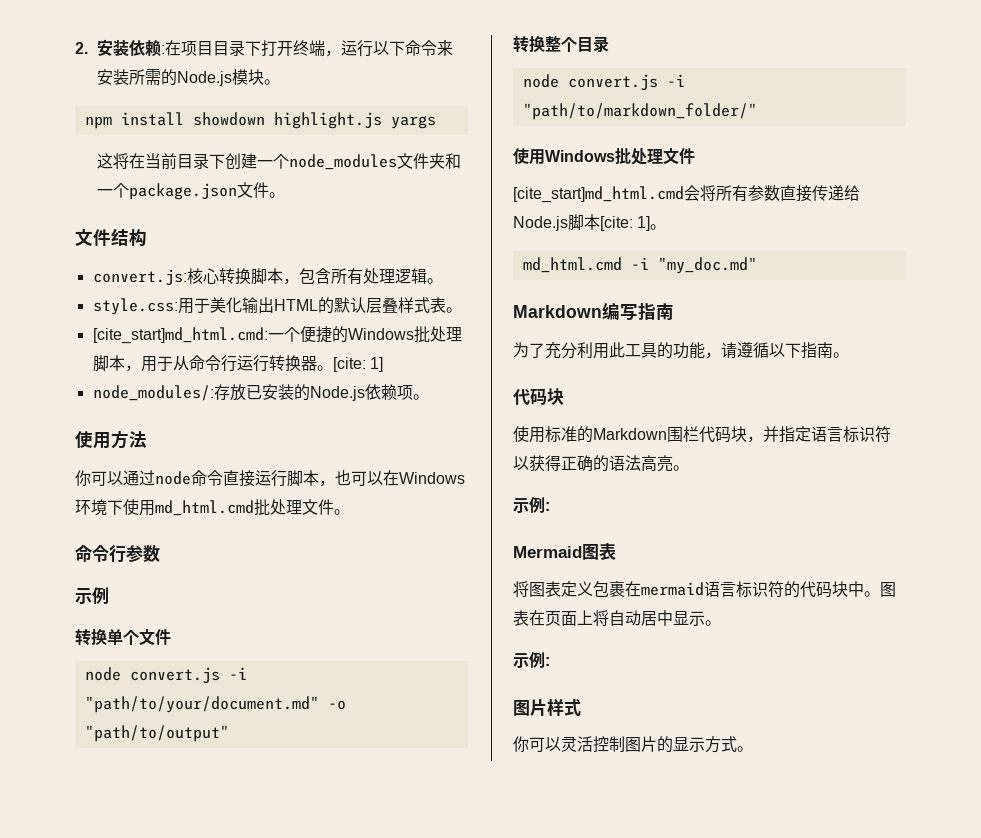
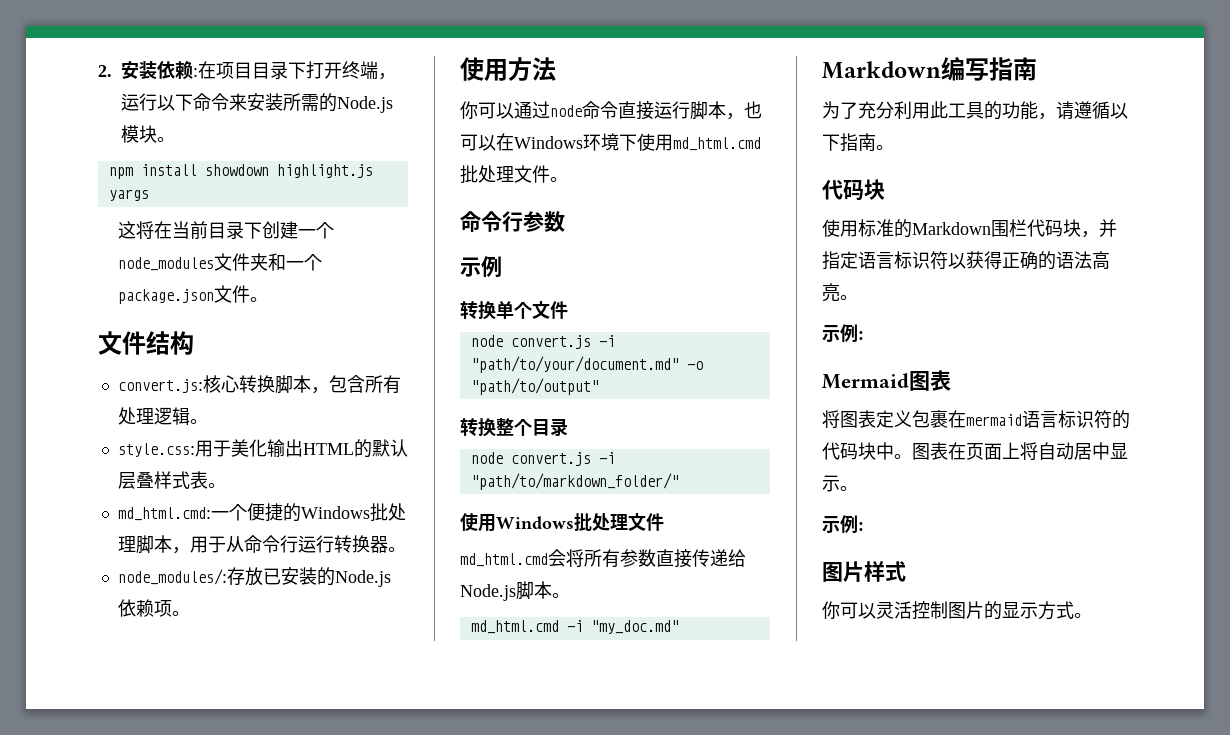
- [cite_start]md_html.cmd:一个便捷的Windows批处理脚本，用于从命令行运行转换器。[cite: 1]
+ md_html.cmd:一个便捷的Windows批处理脚本，用于从命令行运行转换器。
- [cite_start]md_html.cmd会将所有参数直接传递给Node.js脚本[cite: 1]。
+ md_html.cmd会将所有参数直接传递给Node.js脚本。

